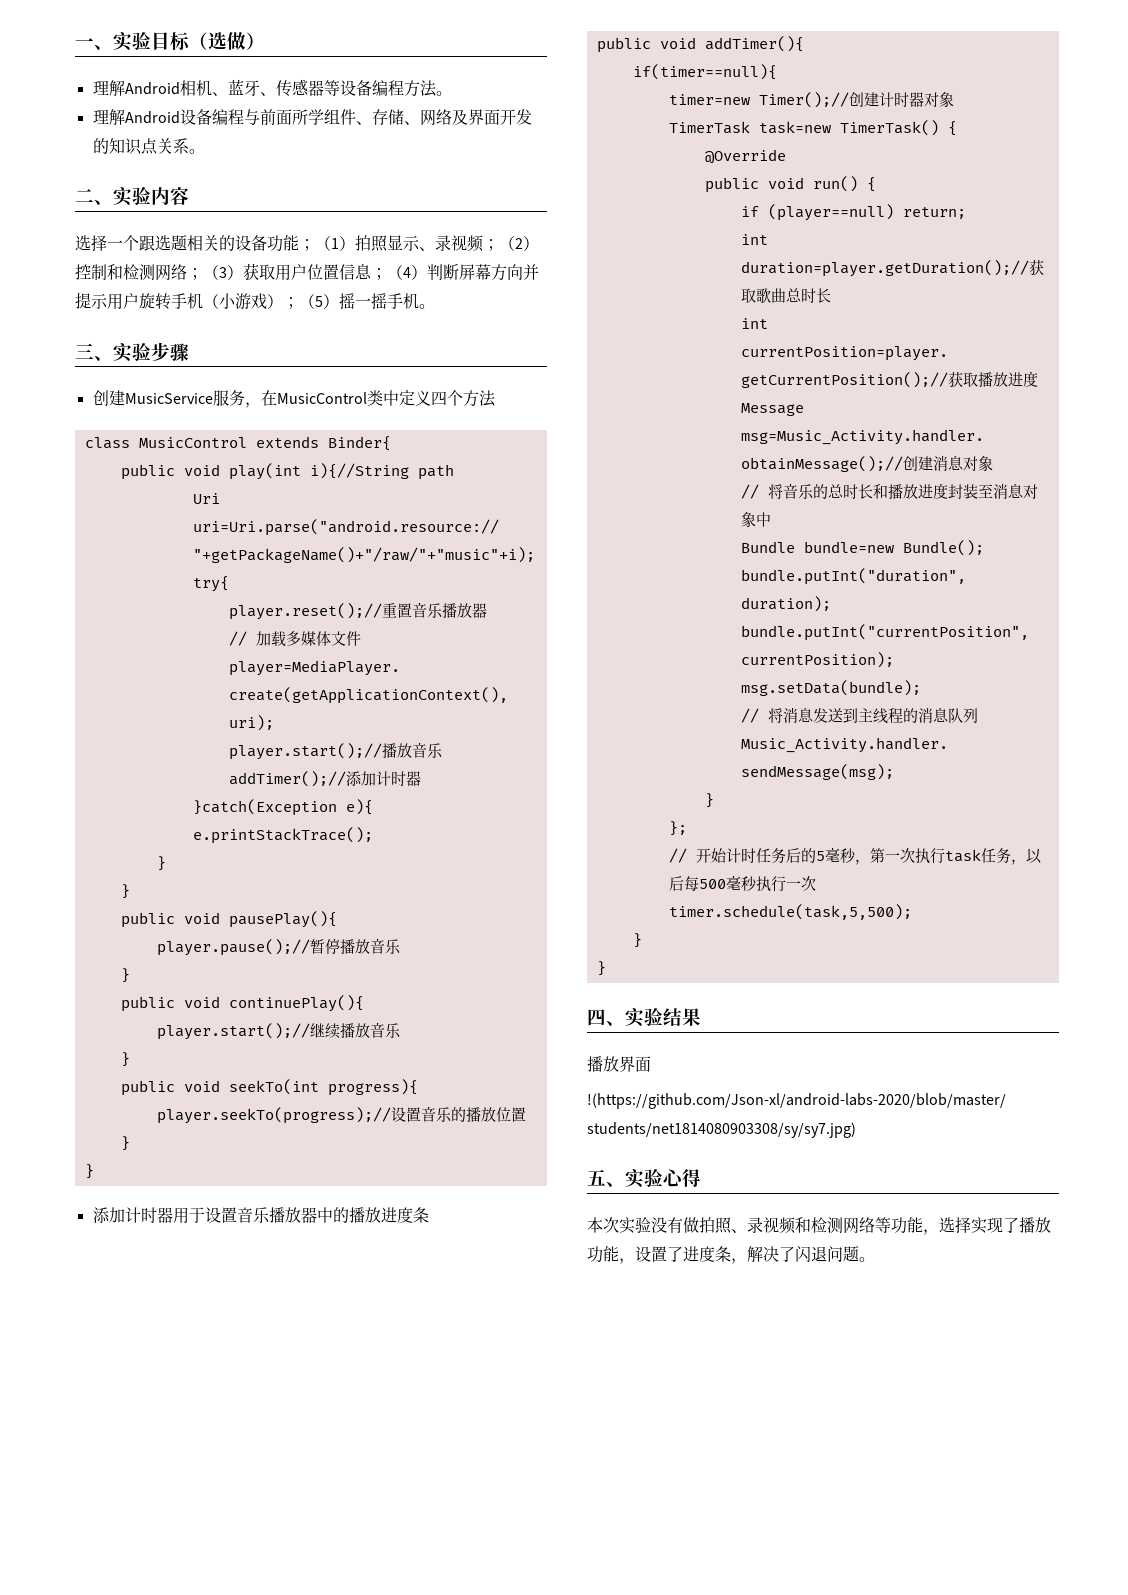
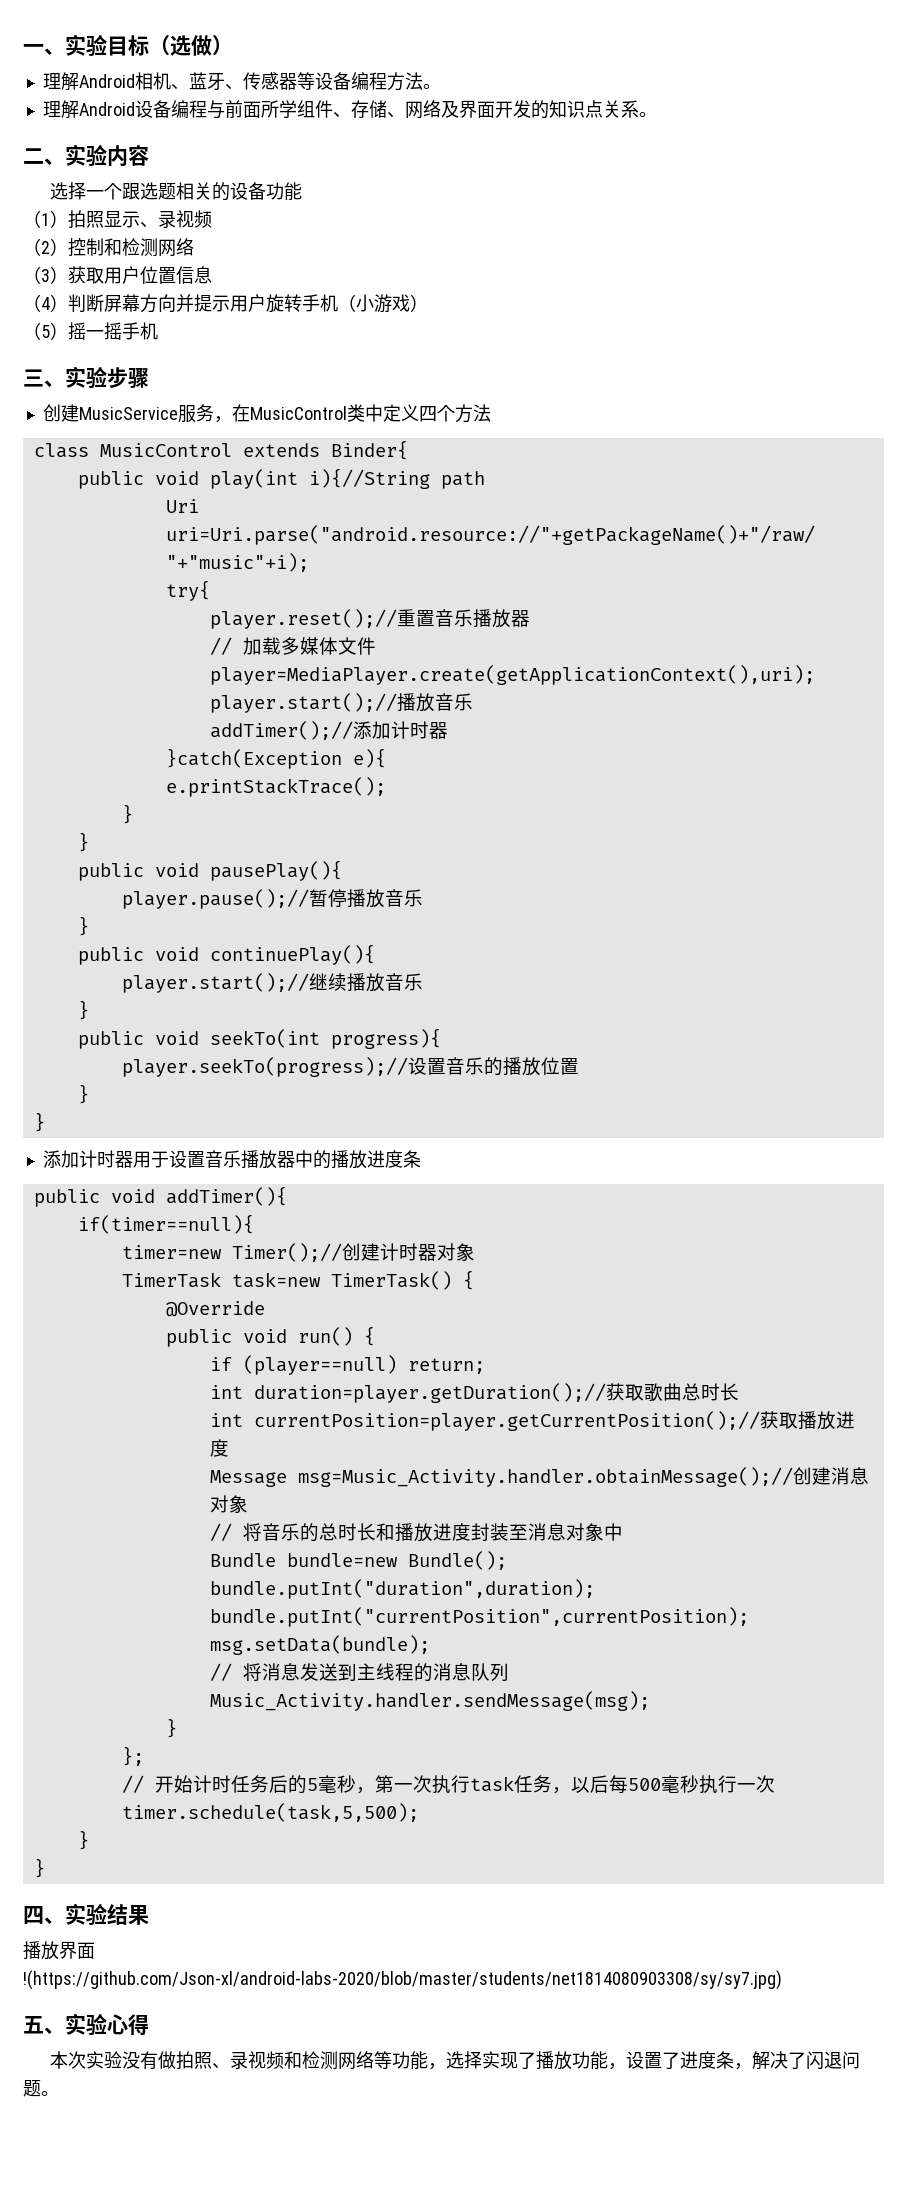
- 选择一个跟选题相关的设备功能；（1）拍照显示、录视频；（2）控制和检测网络；（3）获取用户位置信息；（4）判断屏幕方向并提示用户旋转手机（小游戏）；（5）摇一摇手机。
+ 选择一个跟选题相关的设备功能
+ （1）拍照显示、录视频
+ （2）控制和检测网络
+ （3）获取用户位置信息
+ （4）判断屏幕方向并提示用户旋转手机（小游戏）
+ （5）摇一摇手机

